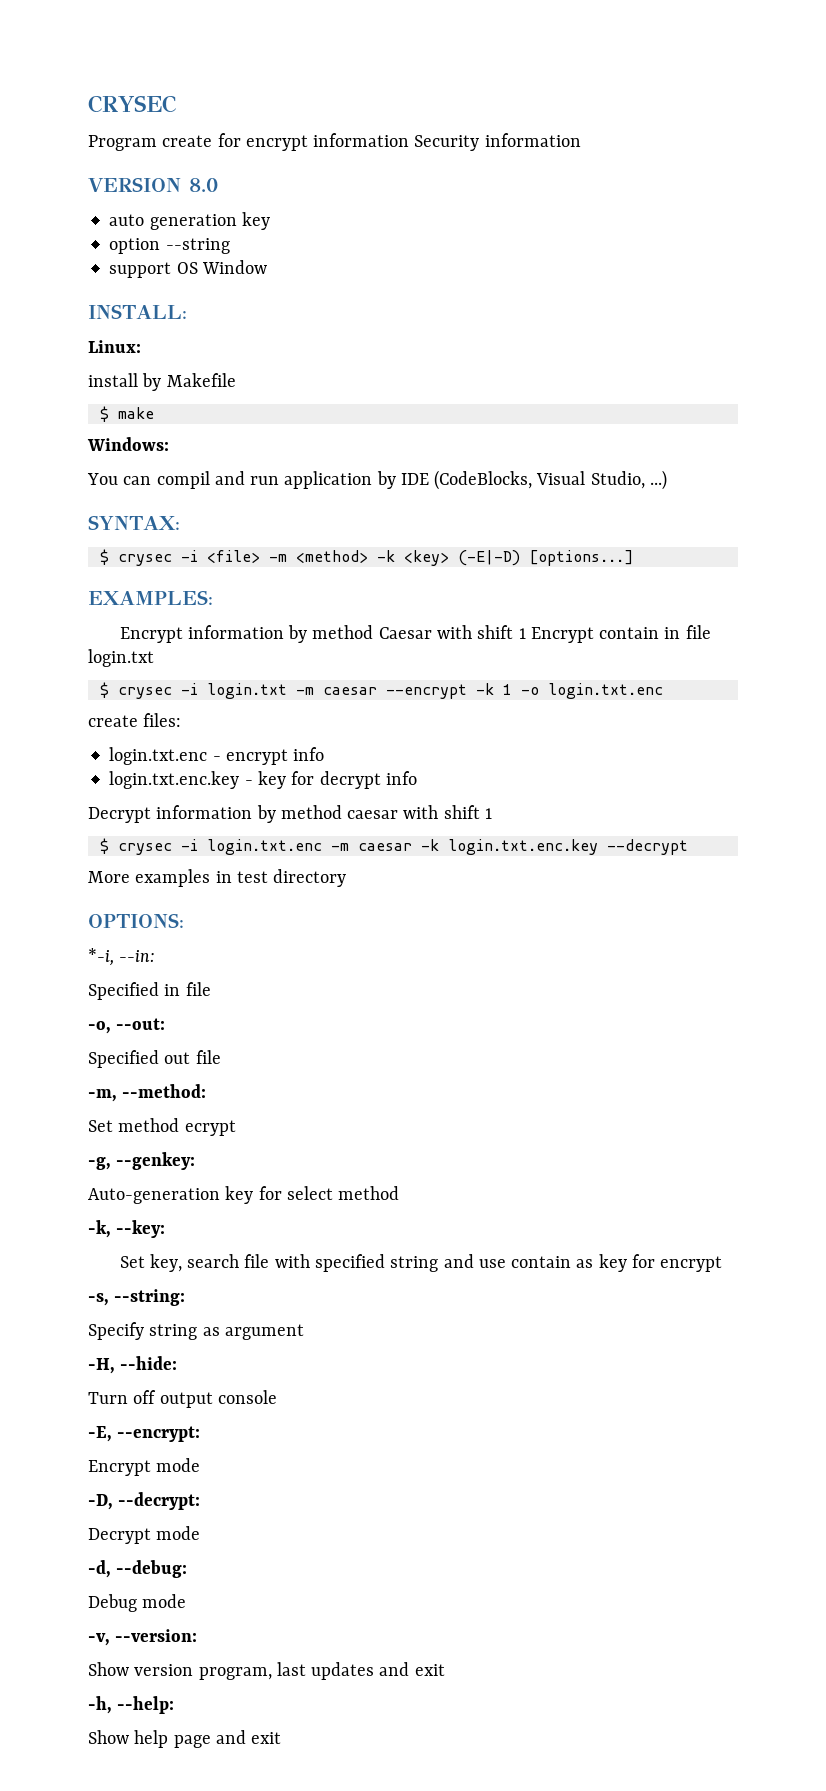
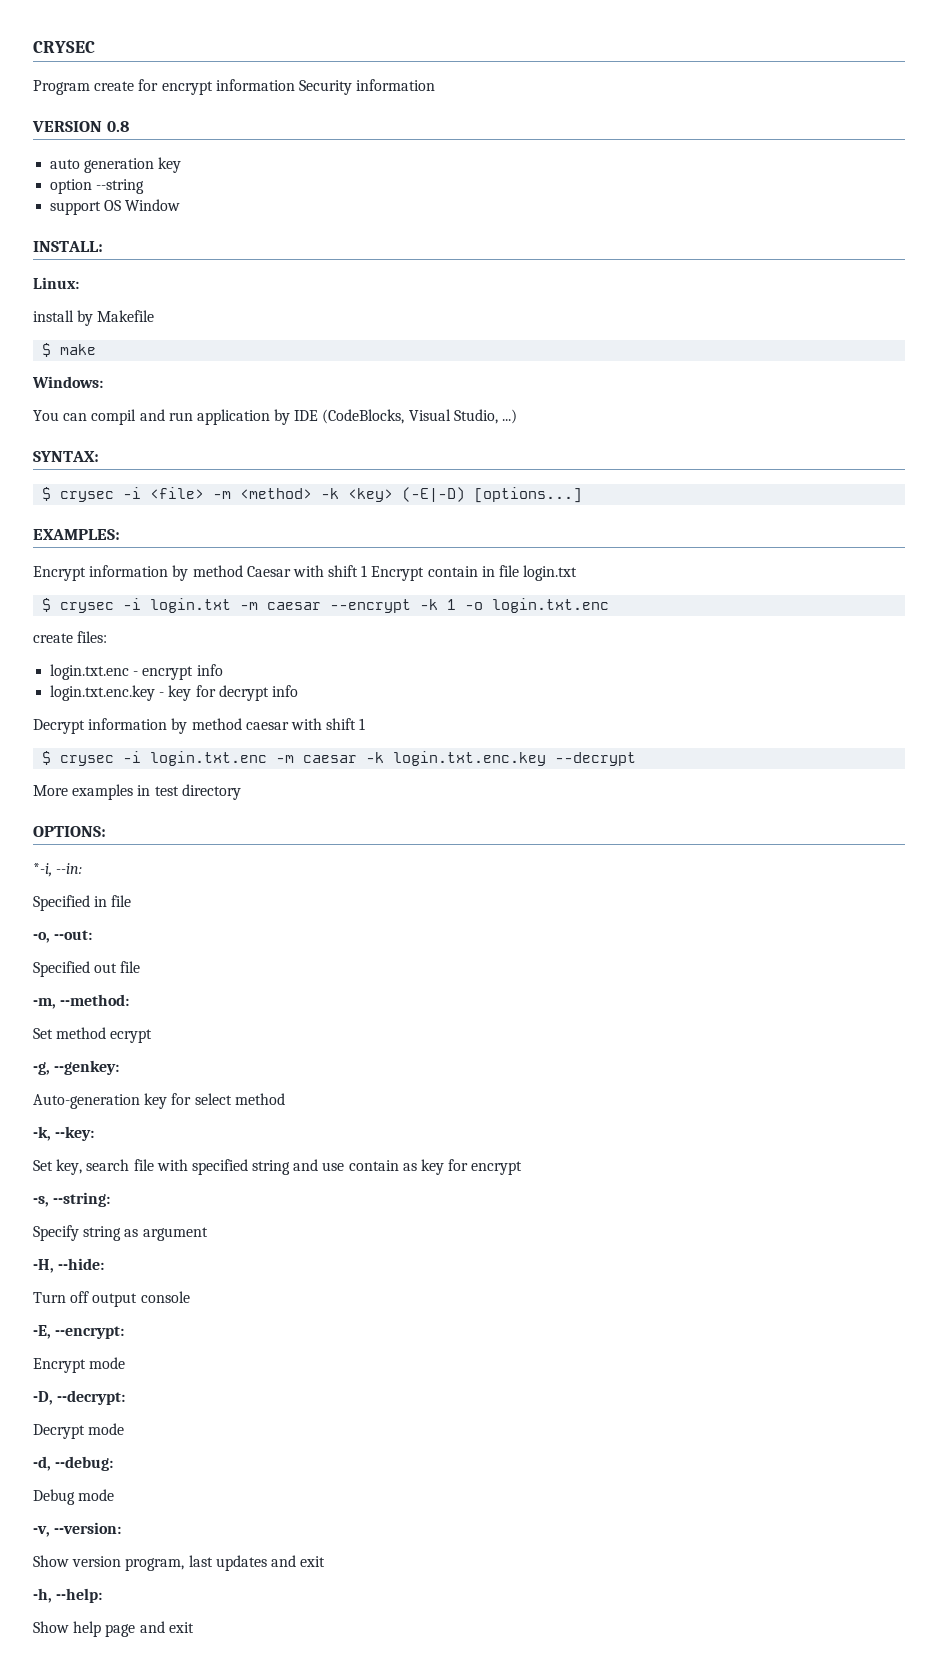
- VERSION 8.0
+ VERSION 0.8

